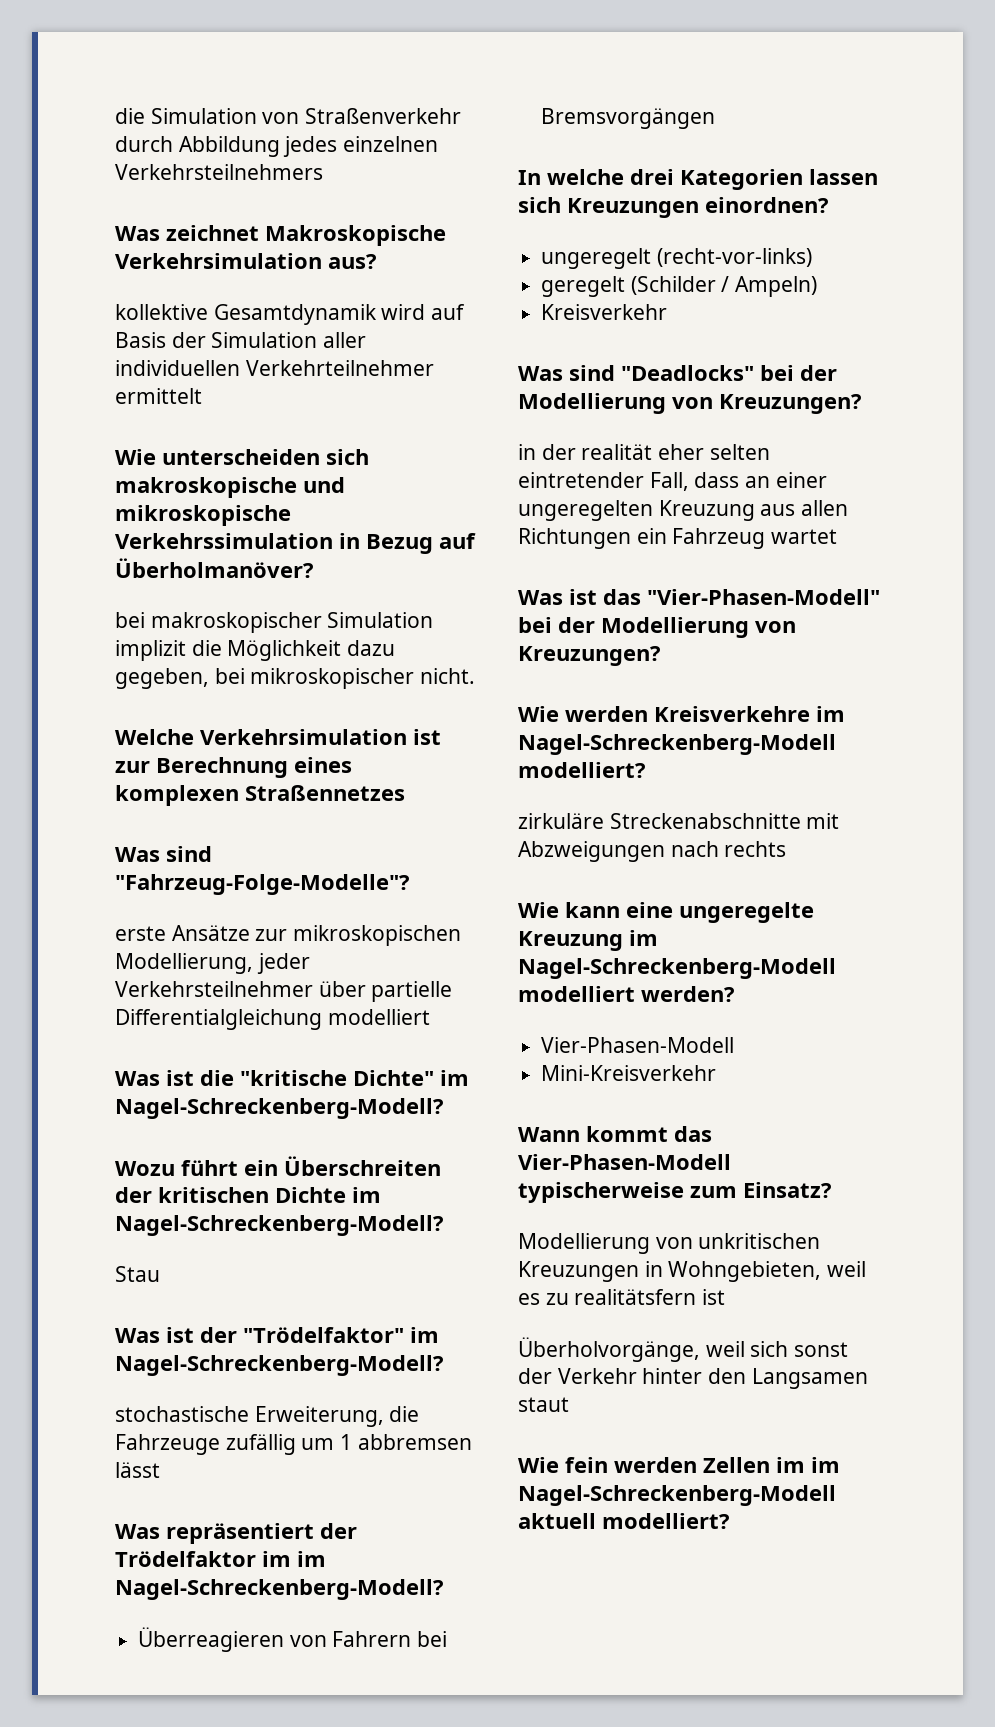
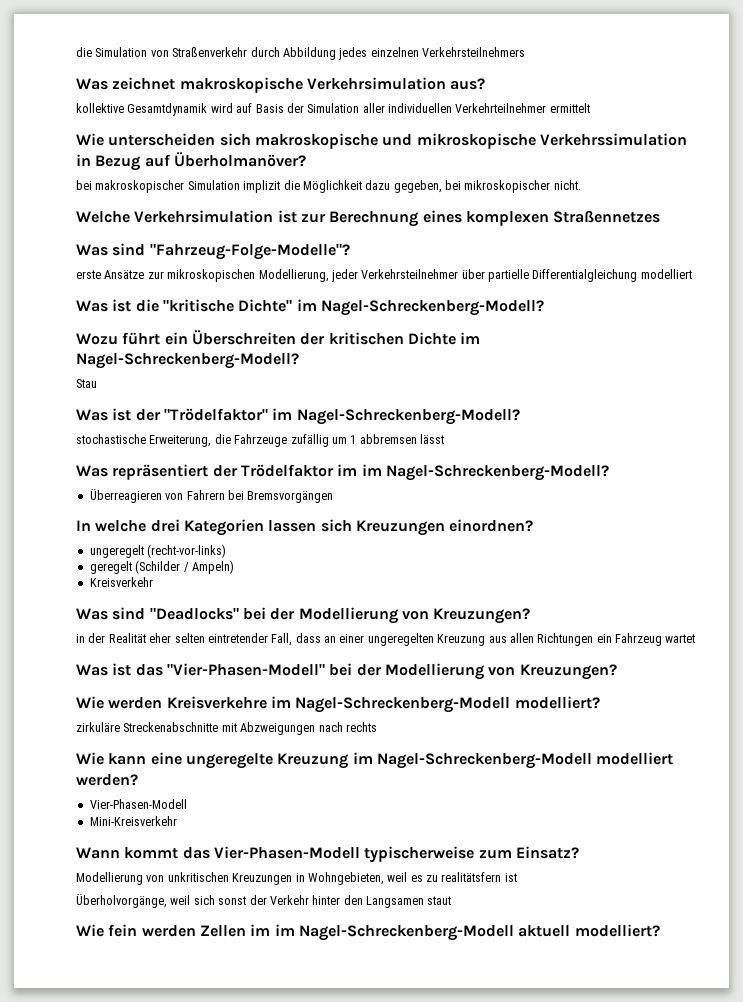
- Was zeichnet Makroskopische Verkehrsimulation aus?
+ Was zeichnet makroskopische Verkehrsimulation aus?
- in der realität eher selten eintretender Fall, dass an einer ungeregelten Kreuzung aus allen Richtungen ein Fahrzeug wartet
+ in der Realität eher selten eintretender Fall, dass an einer ungeregelten Kreuzung aus allen Richtungen ein Fahrzeug wartet

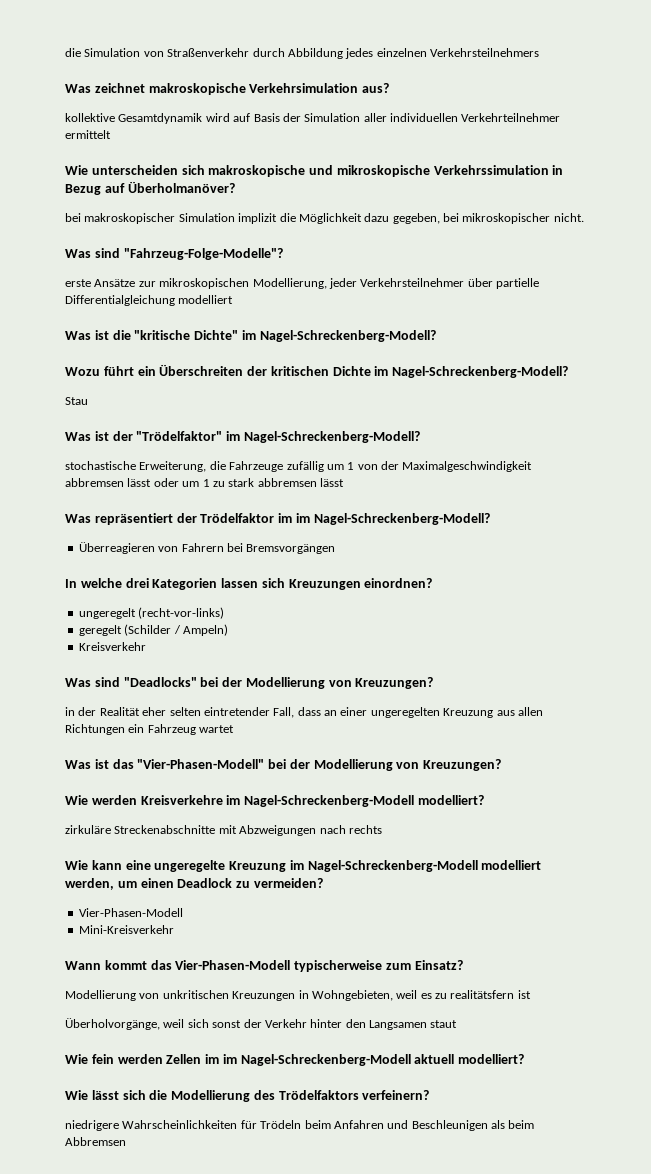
- Welche Verkehrsimulation ist zur Berechnung eines komplexen Straßennetzes
- stochastische Erweiterung, die Fahrzeuge zufällig um 1 abbremsen lässt
+ stochastische Erweiterung, die Fahrzeuge zufällig um 1 von der Maximalgeschwindigkeit abbremsen lässt oder um 1 zu stark abbremsen lässt
- Wie kann eine ungeregelte Kreuzung im Nagel-Schreckenberg-Modell modelliert werden?
+ Wie kann eine ungeregelte Kreuzung im Nagel-Schreckenberg-Modell modelliert werden, um einen Deadlock zu vermeiden?
+ Wie lässt sich die Modellierung des Trödelfaktors verfeinern?
+ niedrigere Wahrscheinlichkeiten für Trödeln beim Anfahren und Beschleunigen als beim Abbremsen

